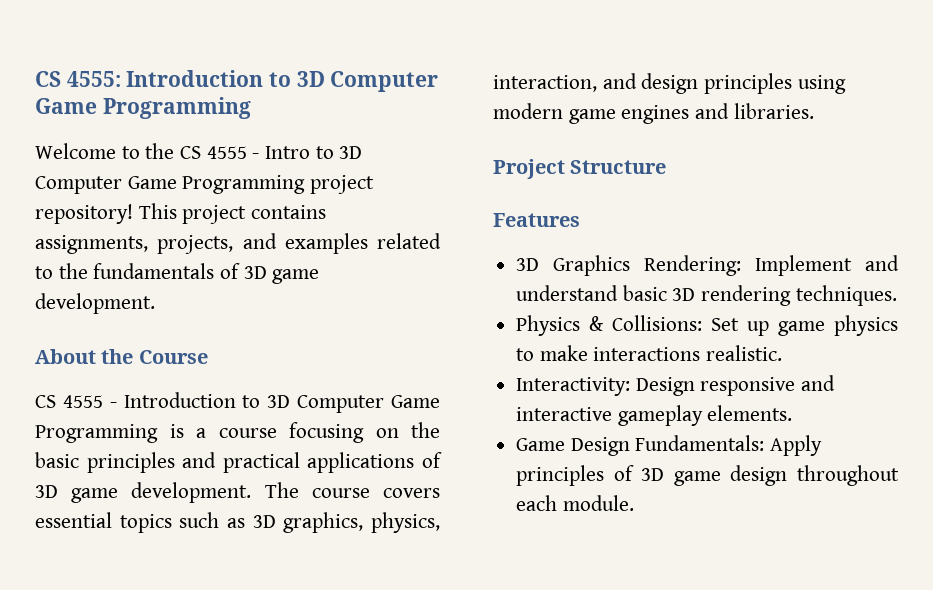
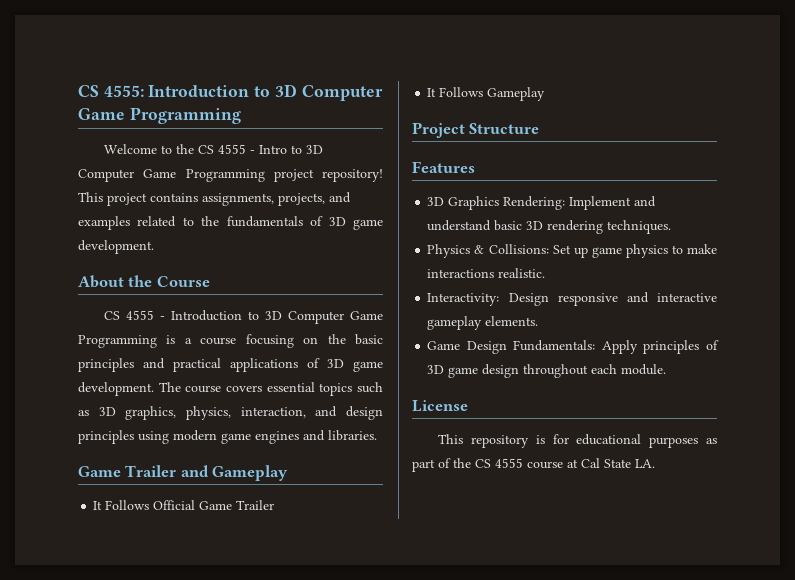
+ Game Trailer and Gameplay
+ It Follows Official Game Trailer
+ It Follows Gameplay
+ License
+ This repository is for educational purposes as part of the CS 4555 course at Cal State LA.

